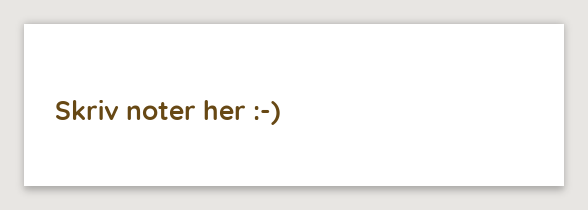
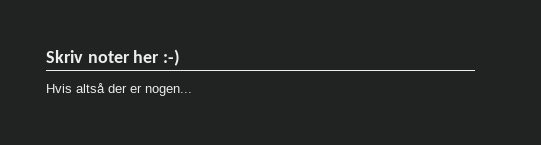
+ Hvis altså der er nogen...

